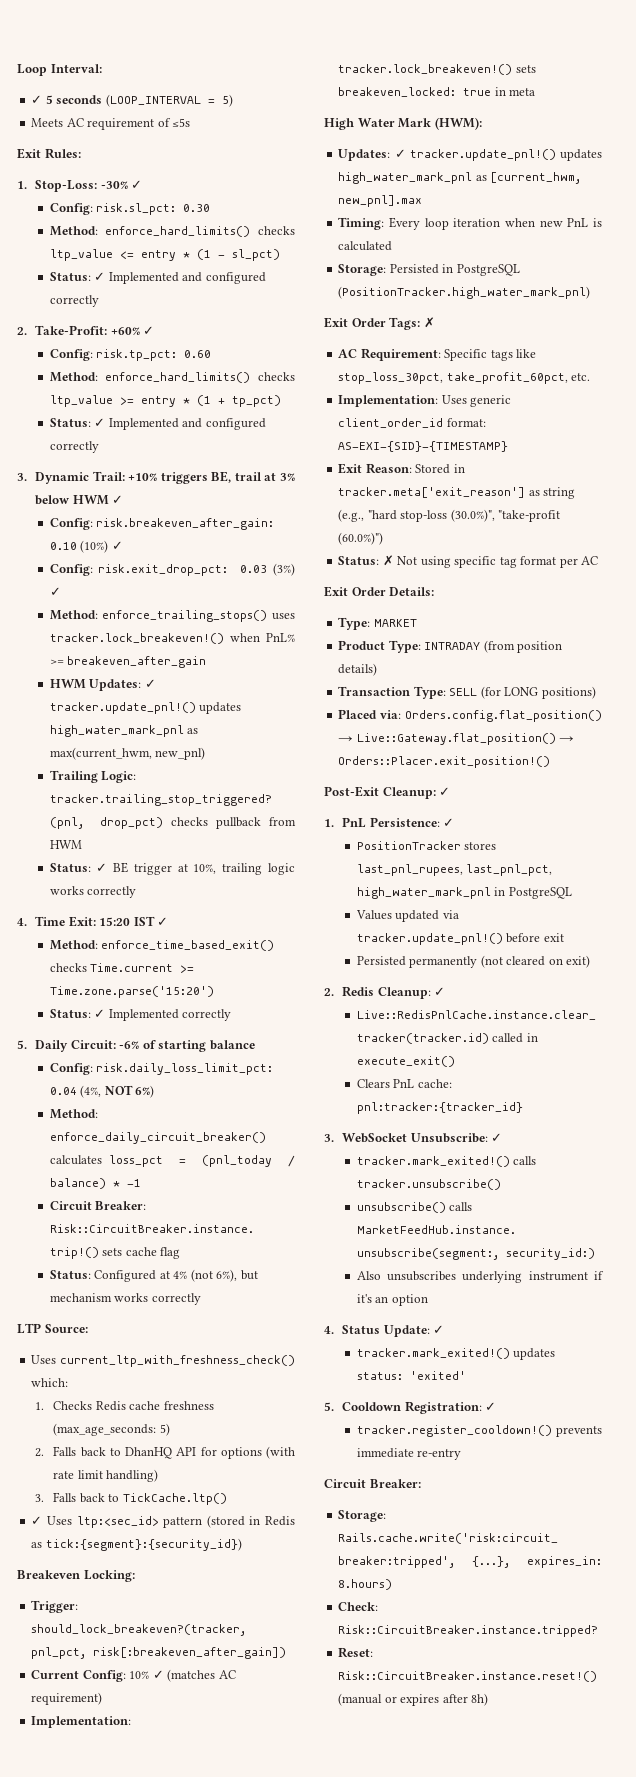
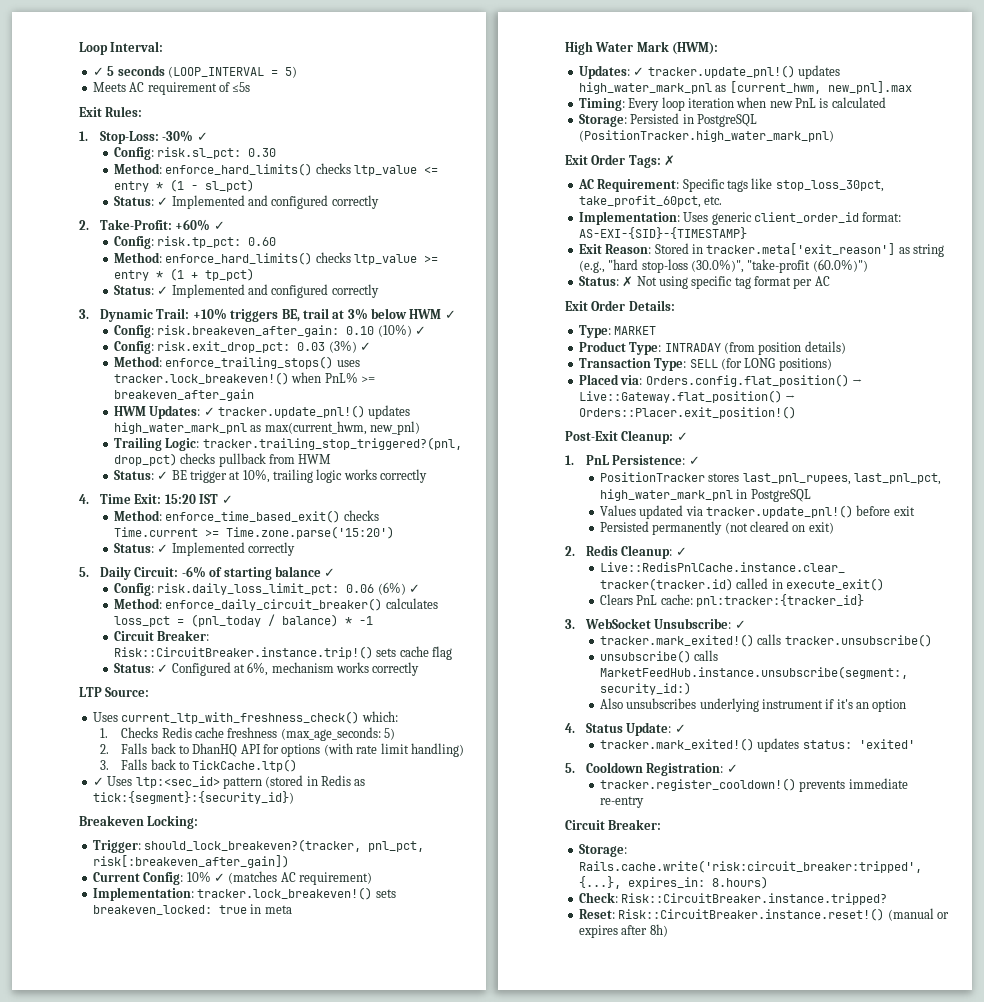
- 5. Daily Circuit: -6% of starting balance
+ 5. Daily Circuit: -6% of starting balance ✓
- Config: risk.daily_loss_limit_pct: 0.04 (4%, NOT 6%)
+ Config: risk.daily_loss_limit_pct: 0.06 (6%) ✓
- Status: Configured at 4% (not 6%), but mechanism works correctly
+ Status: ✓ Configured at 6%, mechanism works correctly

